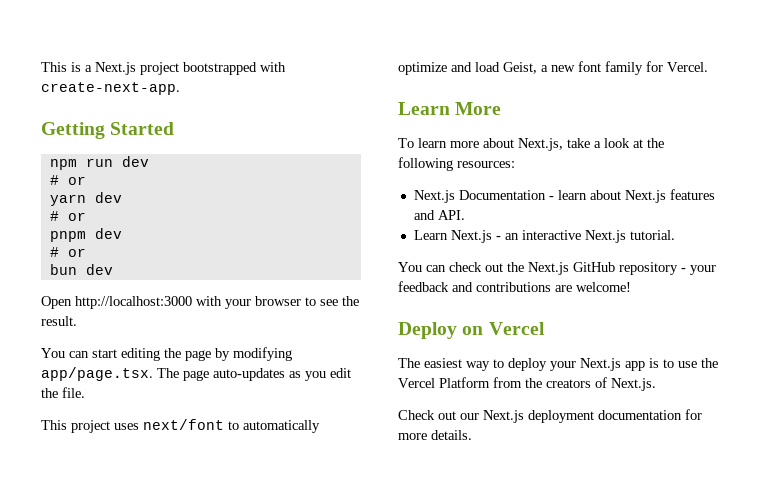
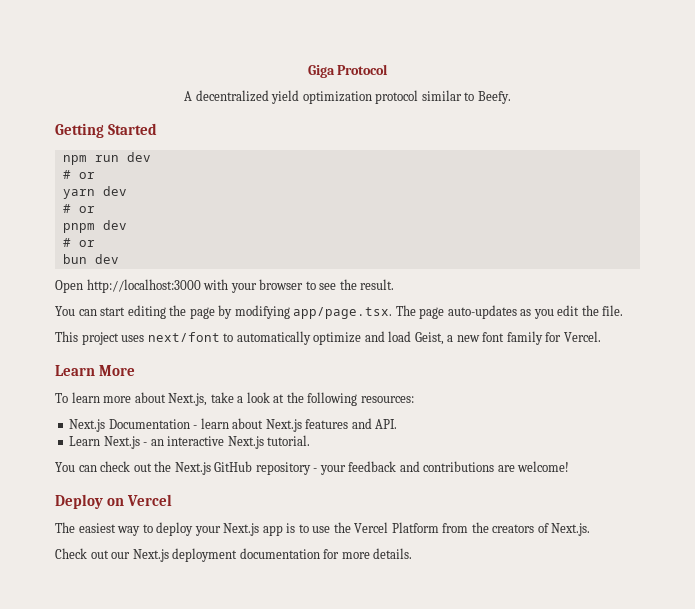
- This is a Next.js project bootstrapped with create-next-app.
+ Giga Protocol
+ A decentralized yield optimization protocol similar to Beefy.

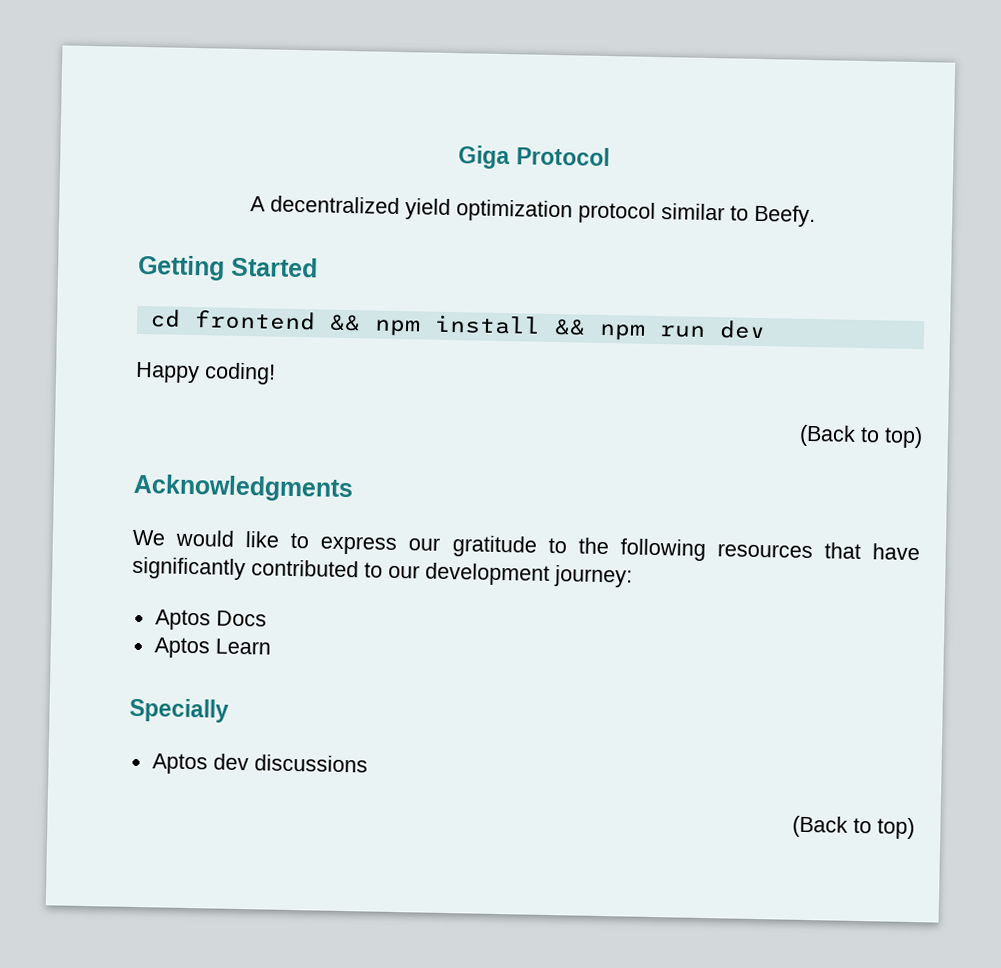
- npm run dev
- # or
- yarn dev
- # or
- pnpm dev
- # or
- bun dev
- Open http://localhost:3000 with your browser to see the result.
- You can start editing the page by modifying app/page.tsx. The page auto-updates as you edit the file.
- This project uses next/font to automatically optimize and load Geist, a new font family for Vercel.
- Learn More
- To learn more about Next.js, take a look at the following resources:
- Next.js Documentation - learn about Next.js features and API.
- Learn Next.js - an interactive Next.js tutorial.
- You can check out the Next.js GitHub repository - your feedback and contributions are welcome!
- Deploy on Vercel
- The easiest way to deploy your Next.js app is to use the Vercel Platform from the creators of Next.js.
- Check out our Next.js deployment documentation for more details.
+ cd frontend && npm install && npm run dev
+ Happy coding!
+ (Back to top)
+ Acknowledgments
+ We would like to express our gratitude to the following resources that have significantly contributed to our development journey:
+ Aptos Docs
+ Aptos Learn
+ Specially
+ Aptos dev discussions
+ (Back to top)

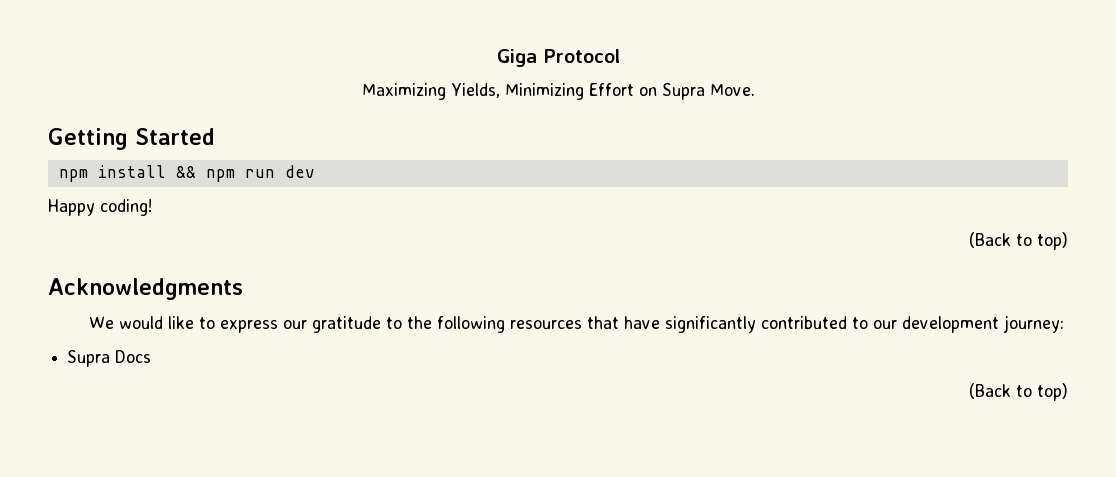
- A decentralized yield optimization protocol similar to Beefy.
+ Maximizing Yields, Minimizing Effort on Supra Move.
- cd frontend && npm install && npm run dev
+ npm install && npm run dev
- Aptos Docs
+ Supra Docs
- Aptos Learn
- Specially
- Aptos dev discussions

